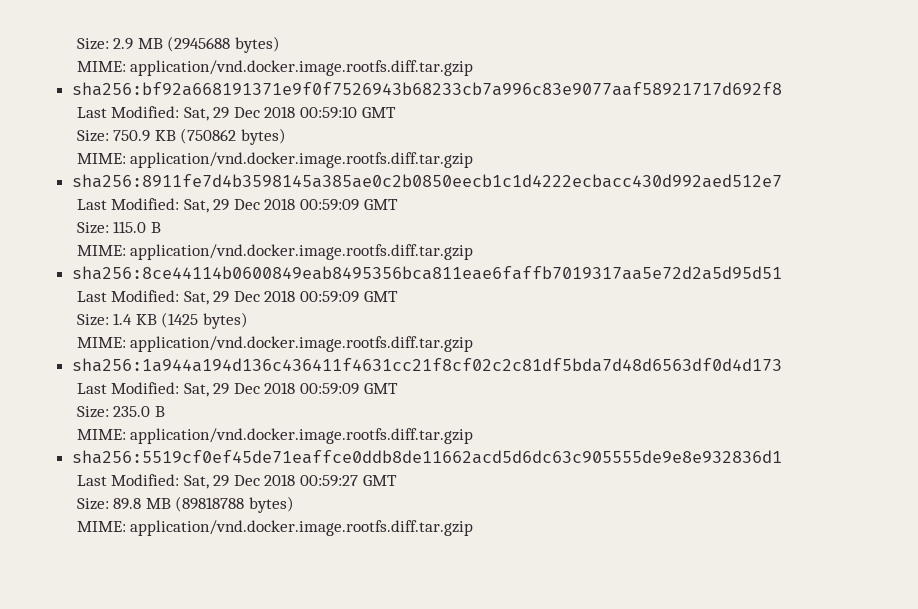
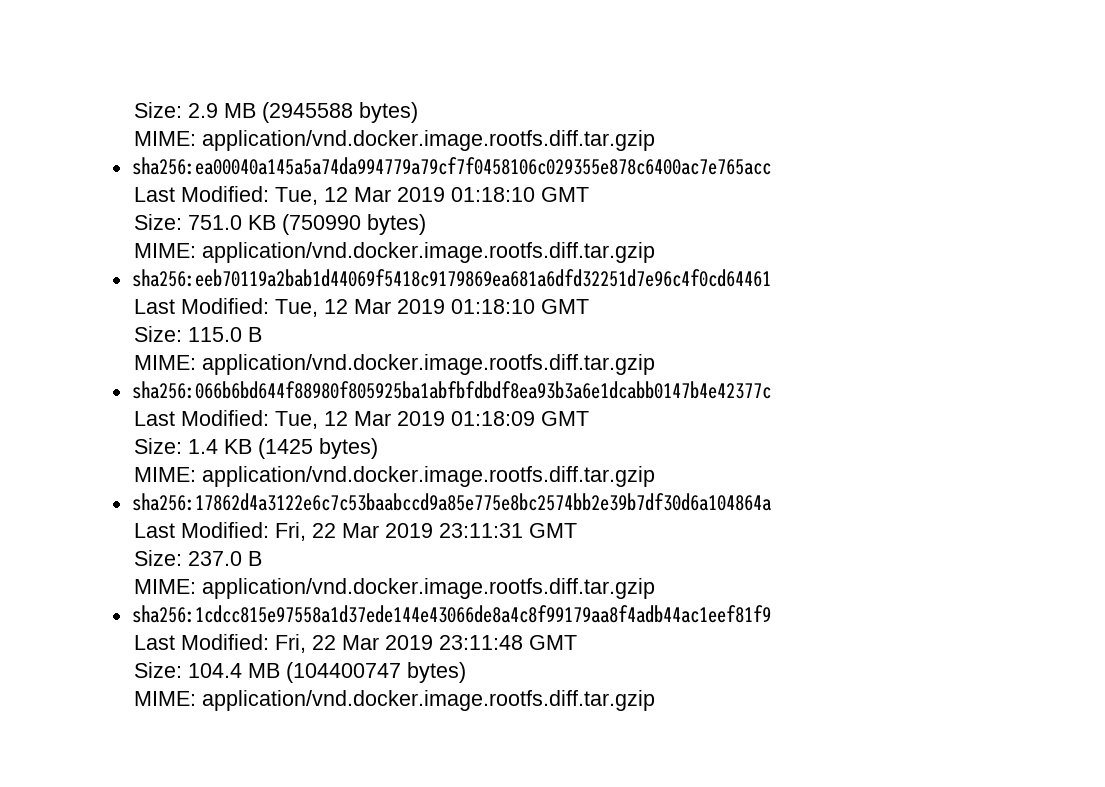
- Size: 2.9 MB (2945688 bytes)
+ Size: 2.9 MB (2945588 bytes)
  MIME: application/vnd.docker.image.rootfs.diff.tar.gzip
- sha256:bf92a668191371e9f0f7526943b68233cb7a996c83e9077aaf58921717d692f8
- Last Modified: Sat, 29 Dec 2018 00:59:10 GMT
- Size: 750.9 KB (750862 bytes)
+ sha256:ea00040a145a5a74da994779a79cf7f0458106c029355e878c6400ac7e765acc
+ Last Modified: Tue, 12 Mar 2019 01:18:10 GMT
+ Size: 751.0 KB (750990 bytes)
  MIME: application/vnd.docker.image.rootfs.diff.tar.gzip
- sha256:8911fe7d4b3598145a385ae0c2b0850eecb1c1d4222ecbacc430d992aed512e7
- Last Modified: Sat, 29 Dec 2018 00:59:09 GMT
+ sha256:eeb70119a2bab1d44069f5418c9179869ea681a6dfd32251d7e96c4f0cd64461
+ Last Modified: Tue, 12 Mar 2019 01:18:10 GMT
- sha256:8ce44114b0600849eab8495356bca811eae6faffb7019317aa5e72d2a5d95d51
- Last Modified: Sat, 29 Dec 2018 00:59:09 GMT
+ sha256:066b6bd644f88980f805925ba1abfbfdbdf8ea93b3a6e1dcabb0147b4e42377c
+ Last Modified: Tue, 12 Mar 2019 01:18:09 GMT
- sha256:1a944a194d136c436411f4631cc21f8cf02c2c81df5bda7d48d6563df0d4d173
- Last Modified: Sat, 29 Dec 2018 00:59:09 GMT
- Size: 235.0 B
+ sha256:17862d4a3122e6c7c53baabccd9a85e775e8bc2574bb2e39b7df30d6a104864a
+ Last Modified: Fri, 22 Mar 2019 23:11:31 GMT
+ Size: 237.0 B
  MIME: application/vnd.docker.image.rootfs.diff.tar.gzip
- sha256:5519cf0ef45de71eaffce0ddb8de11662acd5d6dc63c905555de9e8e932836d1
- Last Modified: Sat, 29 Dec 2018 00:59:27 GMT
- Size: 89.8 MB (89818788 bytes)
+ sha256:1cdcc815e97558a1d37ede144e43066de8a4c8f99179aa8f4adb44ac1eef81f9
+ Last Modified: Fri, 22 Mar 2019 23:11:48 GMT
+ Size: 104.4 MB (104400747 bytes)

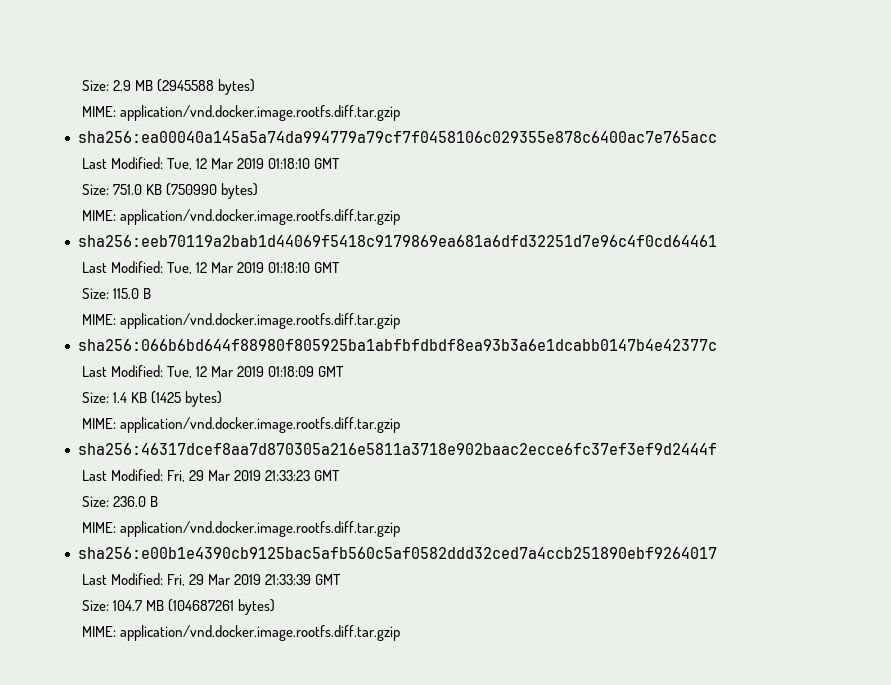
- sha256:17862d4a3122e6c7c53baabccd9a85e775e8bc2574bb2e39b7df30d6a104864a
- Last Modified: Fri, 22 Mar 2019 23:11:31 GMT
- Size: 237.0 B
+ sha256:46317dcef8aa7d870305a216e5811a3718e902baac2ecce6fc37ef3ef9d2444f
+ Last Modified: Fri, 29 Mar 2019 21:33:23 GMT
+ Size: 236.0 B
  MIME: application/vnd.docker.image.rootfs.diff.tar.gzip
- sha256:1cdcc815e97558a1d37ede144e43066de8a4c8f99179aa8f4adb44ac1eef81f9
- Last Modified: Fri, 22 Mar 2019 23:11:48 GMT
- Size: 104.4 MB (104400747 bytes)
+ sha256:e00b1e4390cb9125bac5afb560c5af0582ddd32ced7a4ccb251890ebf9264017
+ Last Modified: Fri, 29 Mar 2019 21:33:39 GMT
+ Size: 104.7 MB (104687261 bytes)

